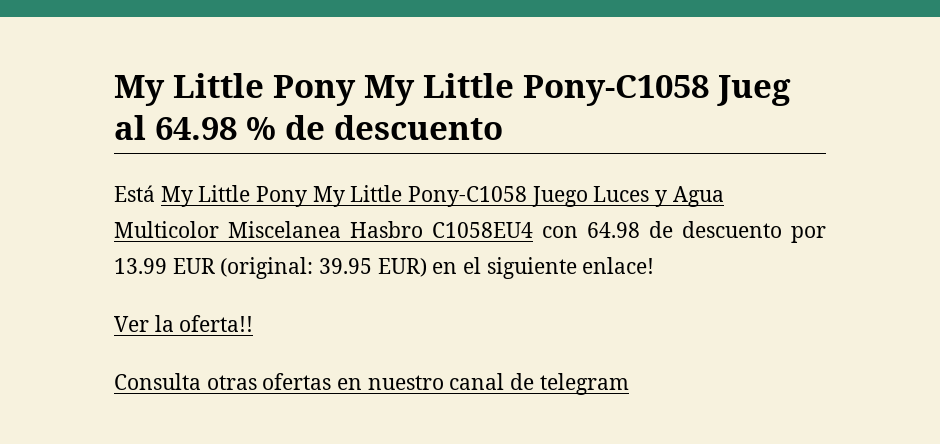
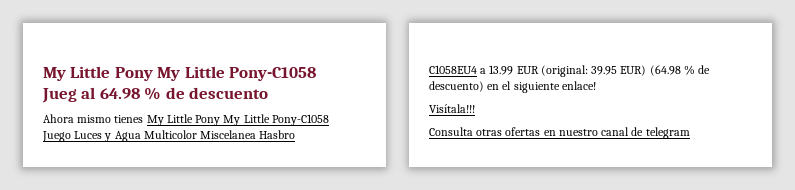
- Está My Little Pony My Little Pony-C1058 Juego Luces y Agua Multicolor Miscelanea Hasbro C1058EU4 con 64.98 de descuento por 13.99 EUR (original: 39.95 EUR) en el siguiente enlace!
+ Ahora mismo tienes My Little Pony My Little Pony-C1058 Juego Luces y Agua Multicolor Miscelanea Hasbro C1058EU4 a 13.99 EUR (original: 39.95 EUR) (64.98 % de descuento) en el siguiente enlace!
- Ver la oferta!!
+ Visítala!!!

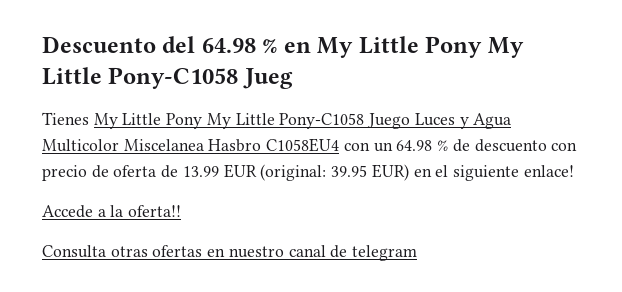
- My Little Pony My Little Pony-C1058 Jueg al 64.98 % de descuento
- Ahora mismo tienes My Little Pony My Little Pony-C1058 Juego Luces y Agua Multicolor Miscelanea Hasbro C1058EU4 a 13.99 EUR (original: 39.95 EUR) (64.98 % de descuento) en el siguiente enlace!
+ Descuento del 64.98 % en My Little Pony My Little Pony-C1058 Jueg
+ Tienes My Little Pony My Little Pony-C1058 Juego Luces y Agua Multicolor Miscelanea Hasbro C1058EU4 con un 64.98 % de descuento con precio de oferta de 13.99 EUR (original: 39.95 EUR) en el siguiente enlace!
- Visítala!!!
+ Accede a la oferta!!

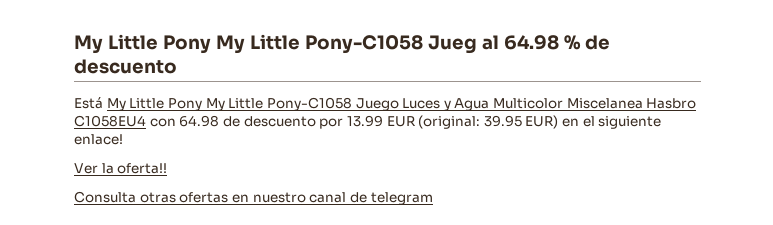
- Descuento del 64.98 % en My Little Pony My Little Pony-C1058 Jueg
- Tienes My Little Pony My Little Pony-C1058 Juego Luces y Agua Multicolor Miscelanea Hasbro C1058EU4 con un 64.98 % de descuento con precio de oferta de 13.99 EUR (original: 39.95 EUR) en el siguiente enlace!
+ My Little Pony My Little Pony-C1058 Jueg al 64.98 % de descuento
+ Está My Little Pony My Little Pony-C1058 Juego Luces y Agua Multicolor Miscelanea Hasbro C1058EU4 con 64.98 de descuento por 13.99 EUR (original: 39.95 EUR) en el siguiente enlace!
- Accede a la oferta!!
+ Ver la oferta!!

